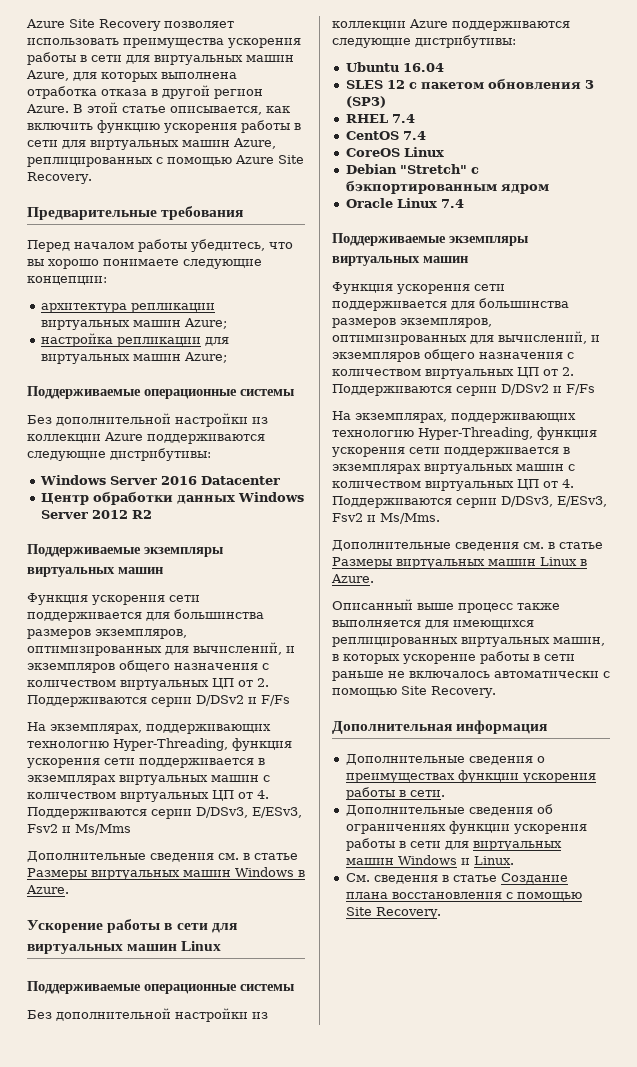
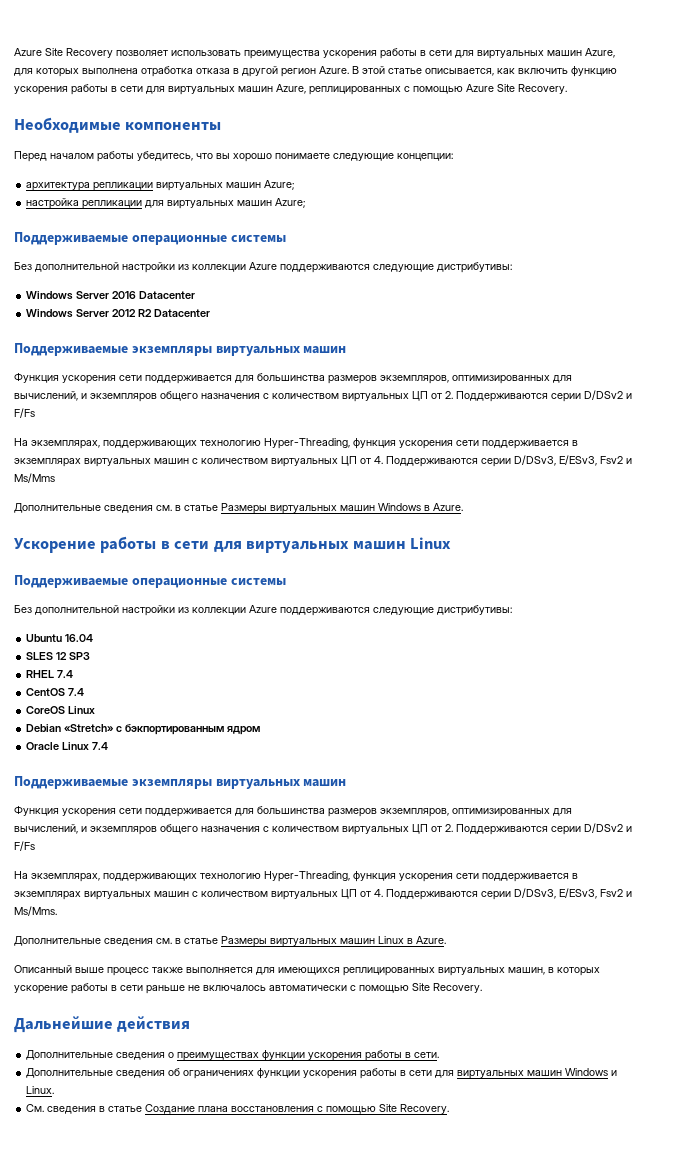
- Предварительные требования
+ Необходимые компоненты
- Центр обработки данных Windows Server 2012 R2
+ Windows Server 2012 R2 Datacenter
- SLES 12 с пакетом обновления 3 (SP3)
+ SLES 12 SP3
- Debian "Stretch" с бэкпортированным ядром
+ Debian «Stretch» с бэкпортированным ядром
- Дополнительная информация
+ Дальнейшие действия

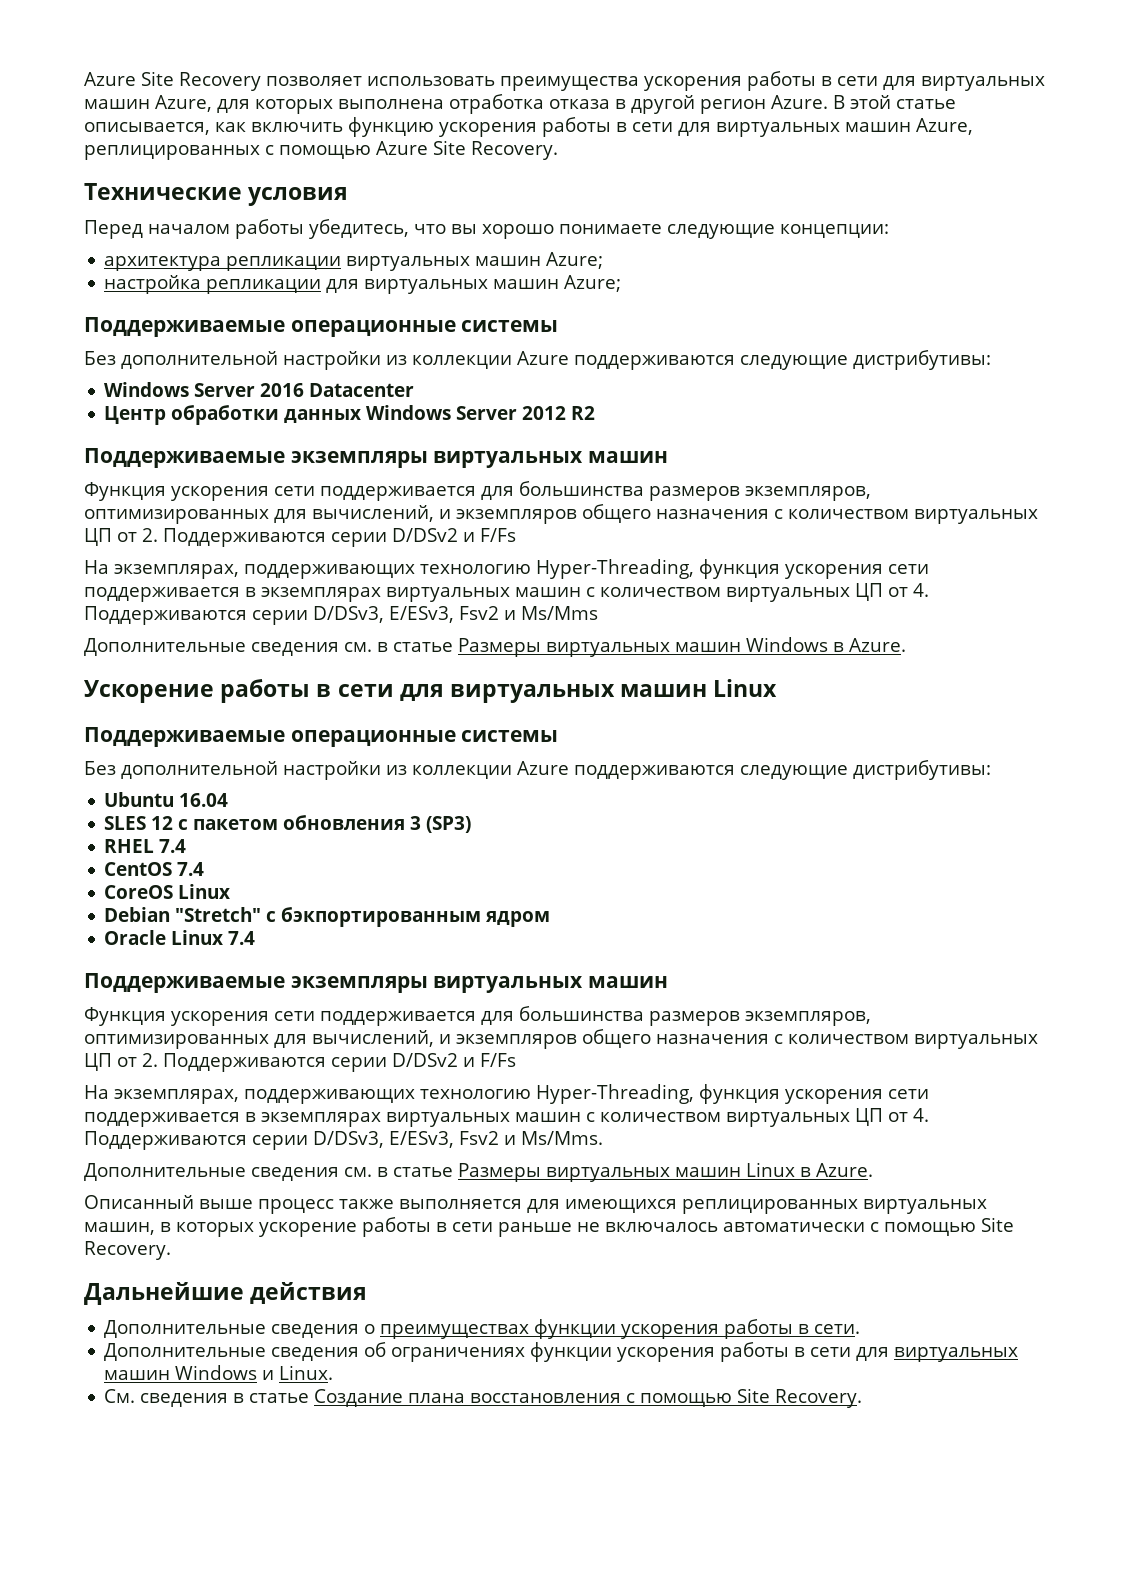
- Необходимые компоненты
+ Технические условия
- Windows Server 2012 R2 Datacenter
+ Центр обработки данных Windows Server 2012 R2
- SLES 12 SP3
+ SLES 12 с пакетом обновления 3 (SP3)
- Debian «Stretch» с бэкпортированным ядром
+ Debian "Stretch" с бэкпортированным ядром

